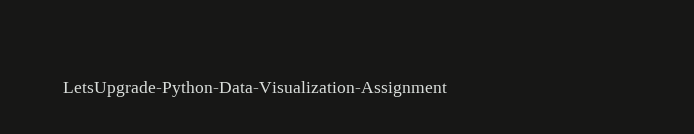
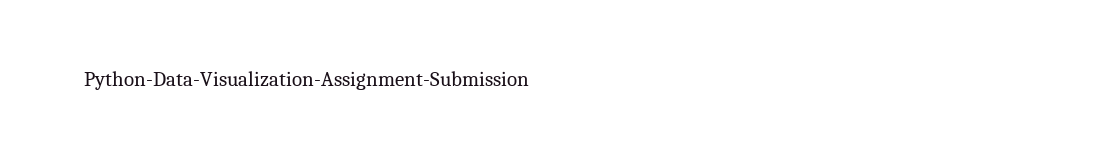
- LetsUpgrade-Python-Data-Visualization-Assignment
+ Python-Data-Visualization-Assignment-Submission

